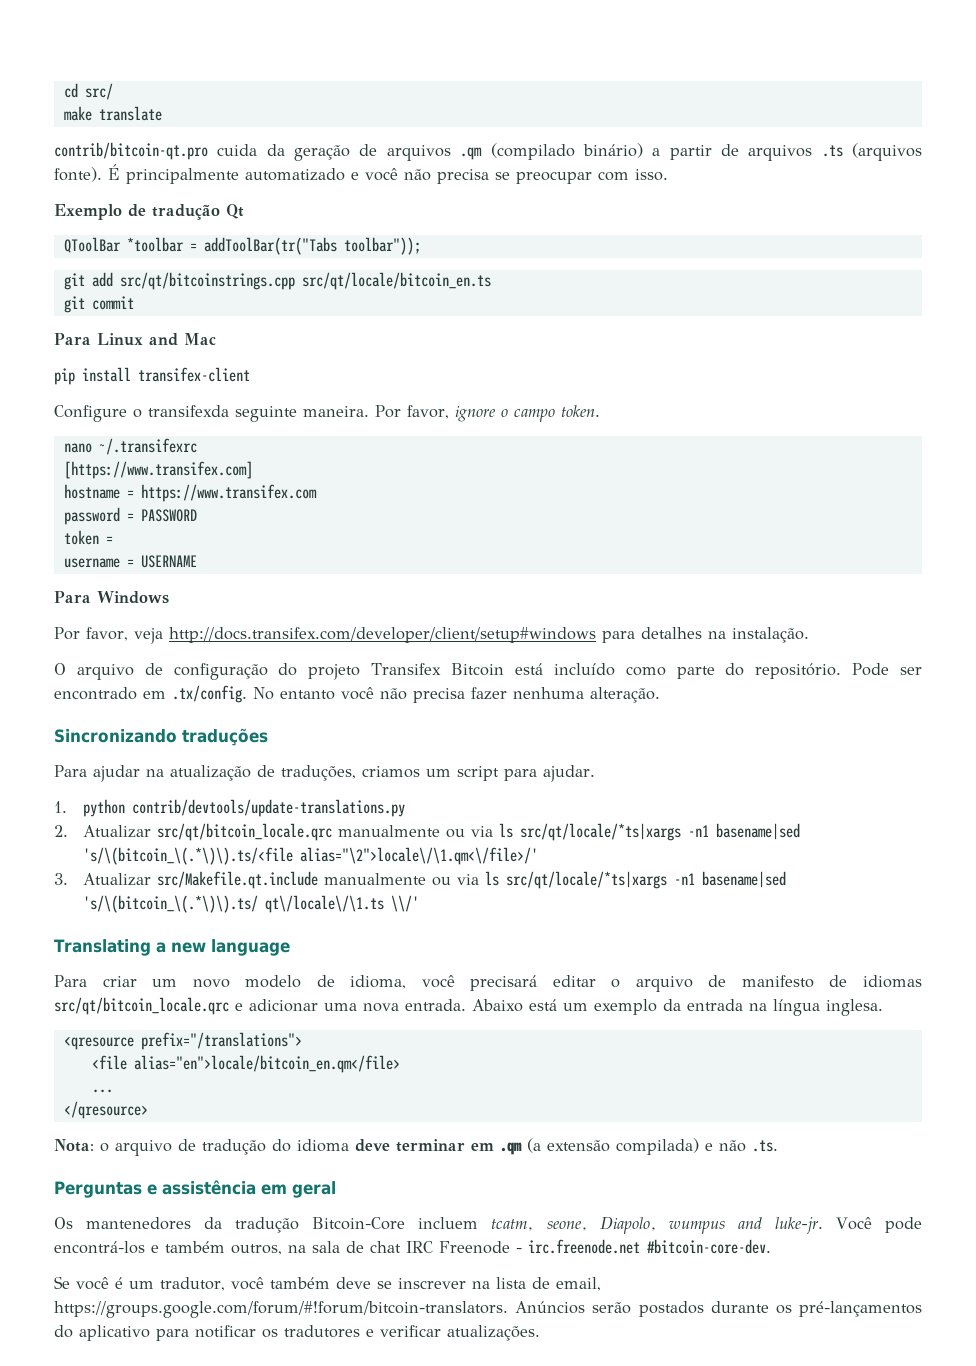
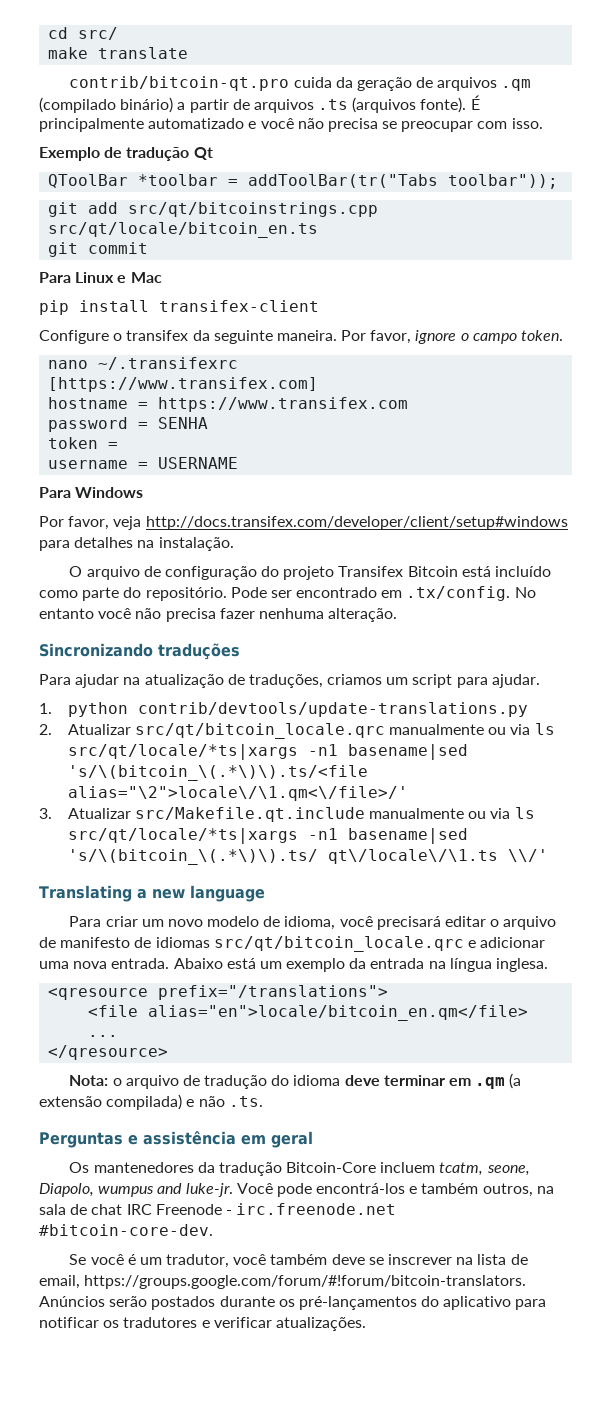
- Para Linux and Mac
+ Para Linux e Mac
- Configure o transifexda seguinte maneira.
+ Configure o transifex da seguinte maneira.
- password = PASSWORD
+ password = SENHA

